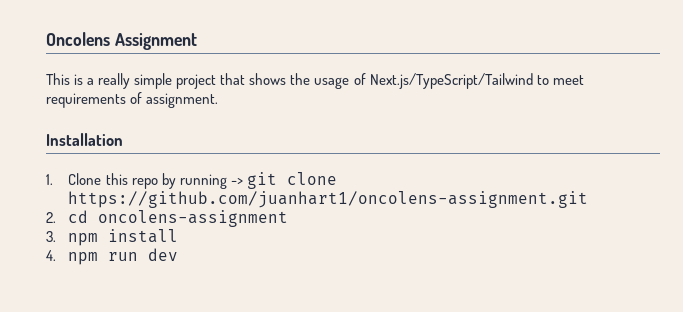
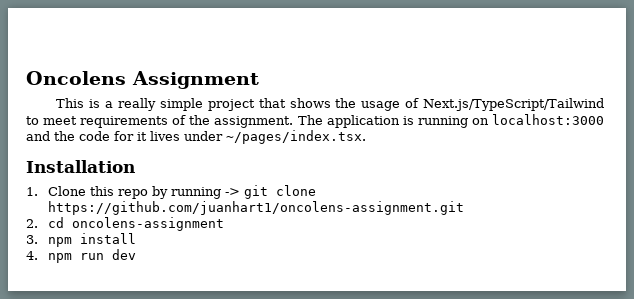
- This is a really simple project that shows the usage of Next.js/TypeScript/Tailwind to meet requirements of assignment.
+ This is a really simple project that shows the usage of Next.js/TypeScript/Tailwind to meet requirements of the assignment. The application is running on localhost:3000 and the code for it lives under ~/pages/index.tsx.

